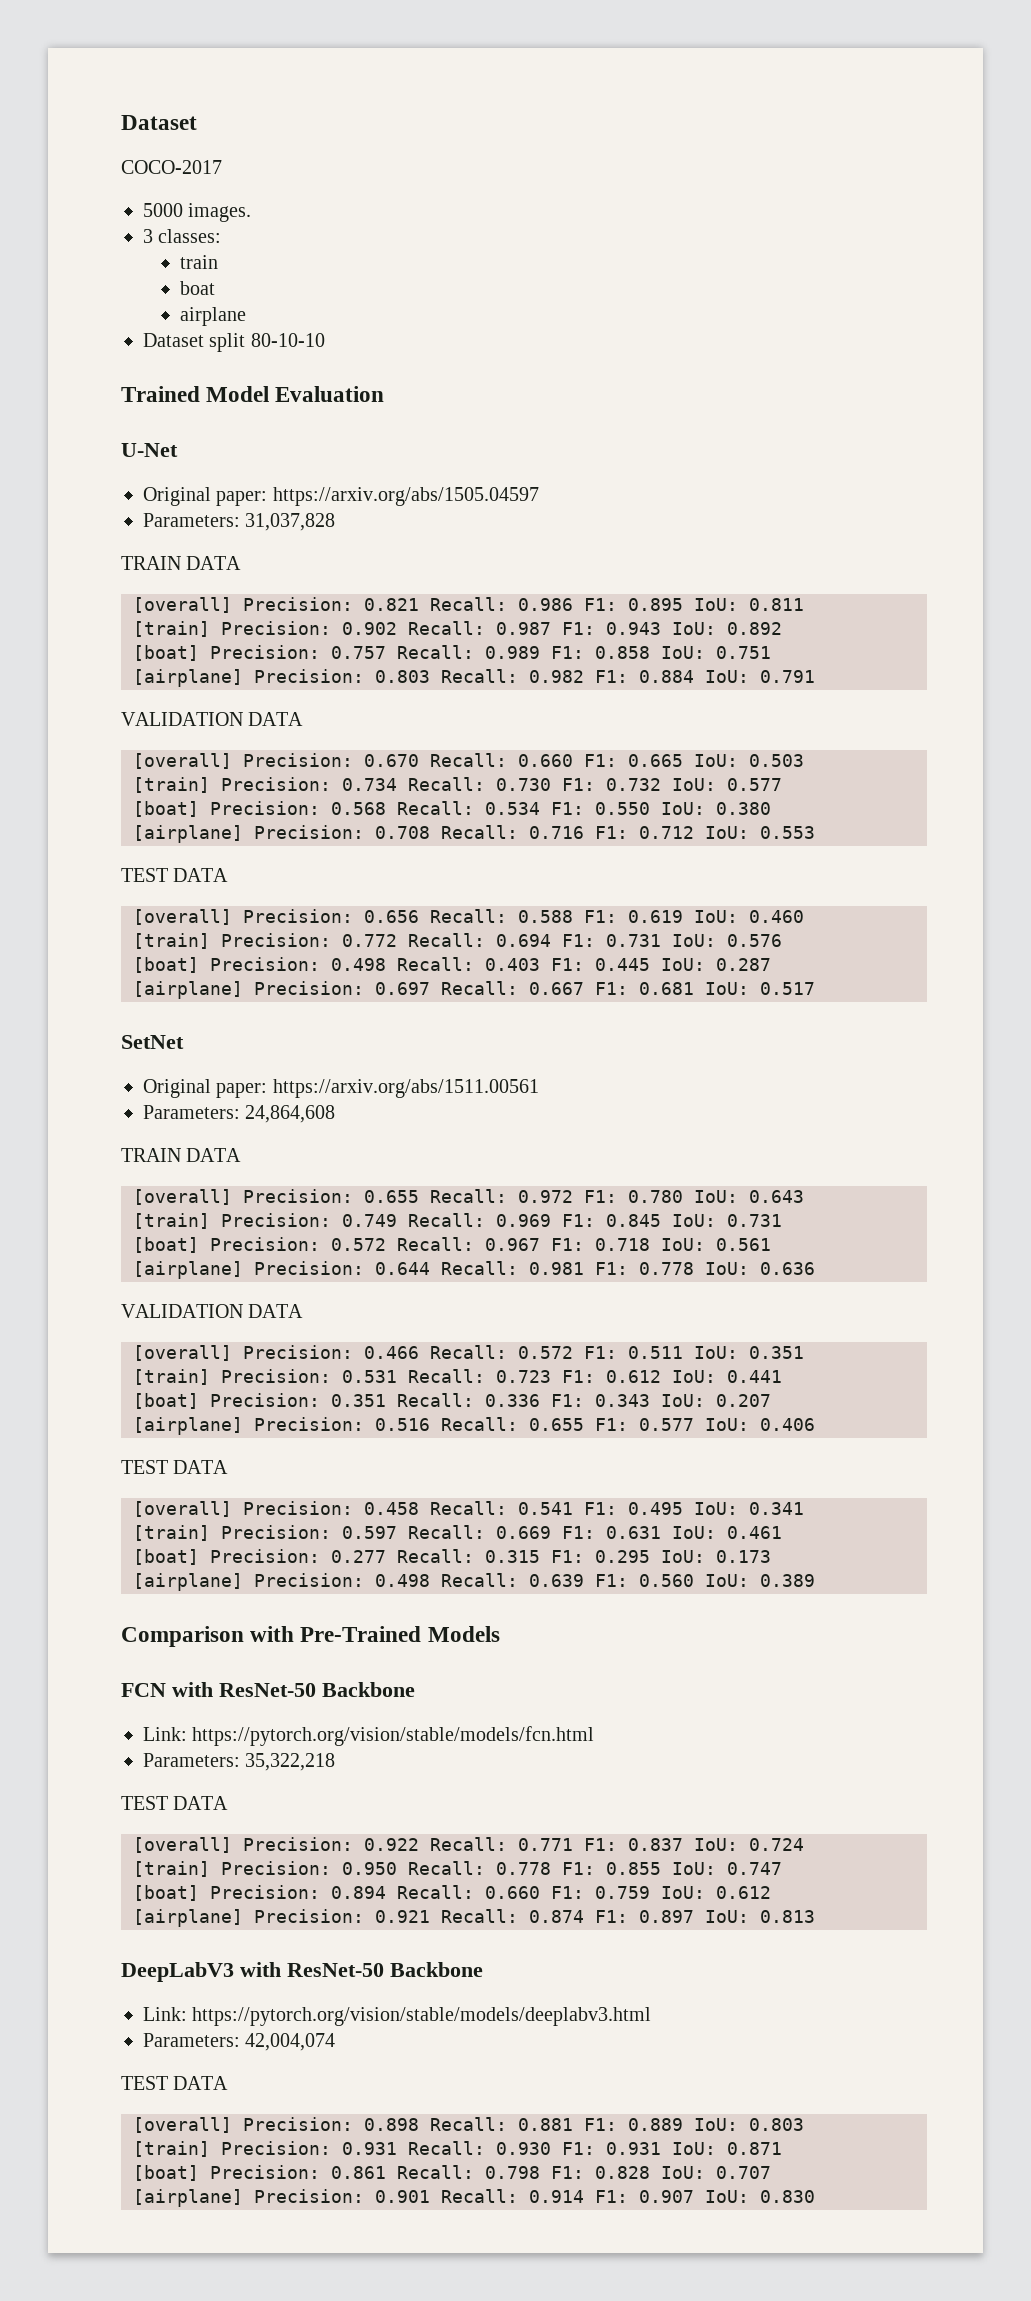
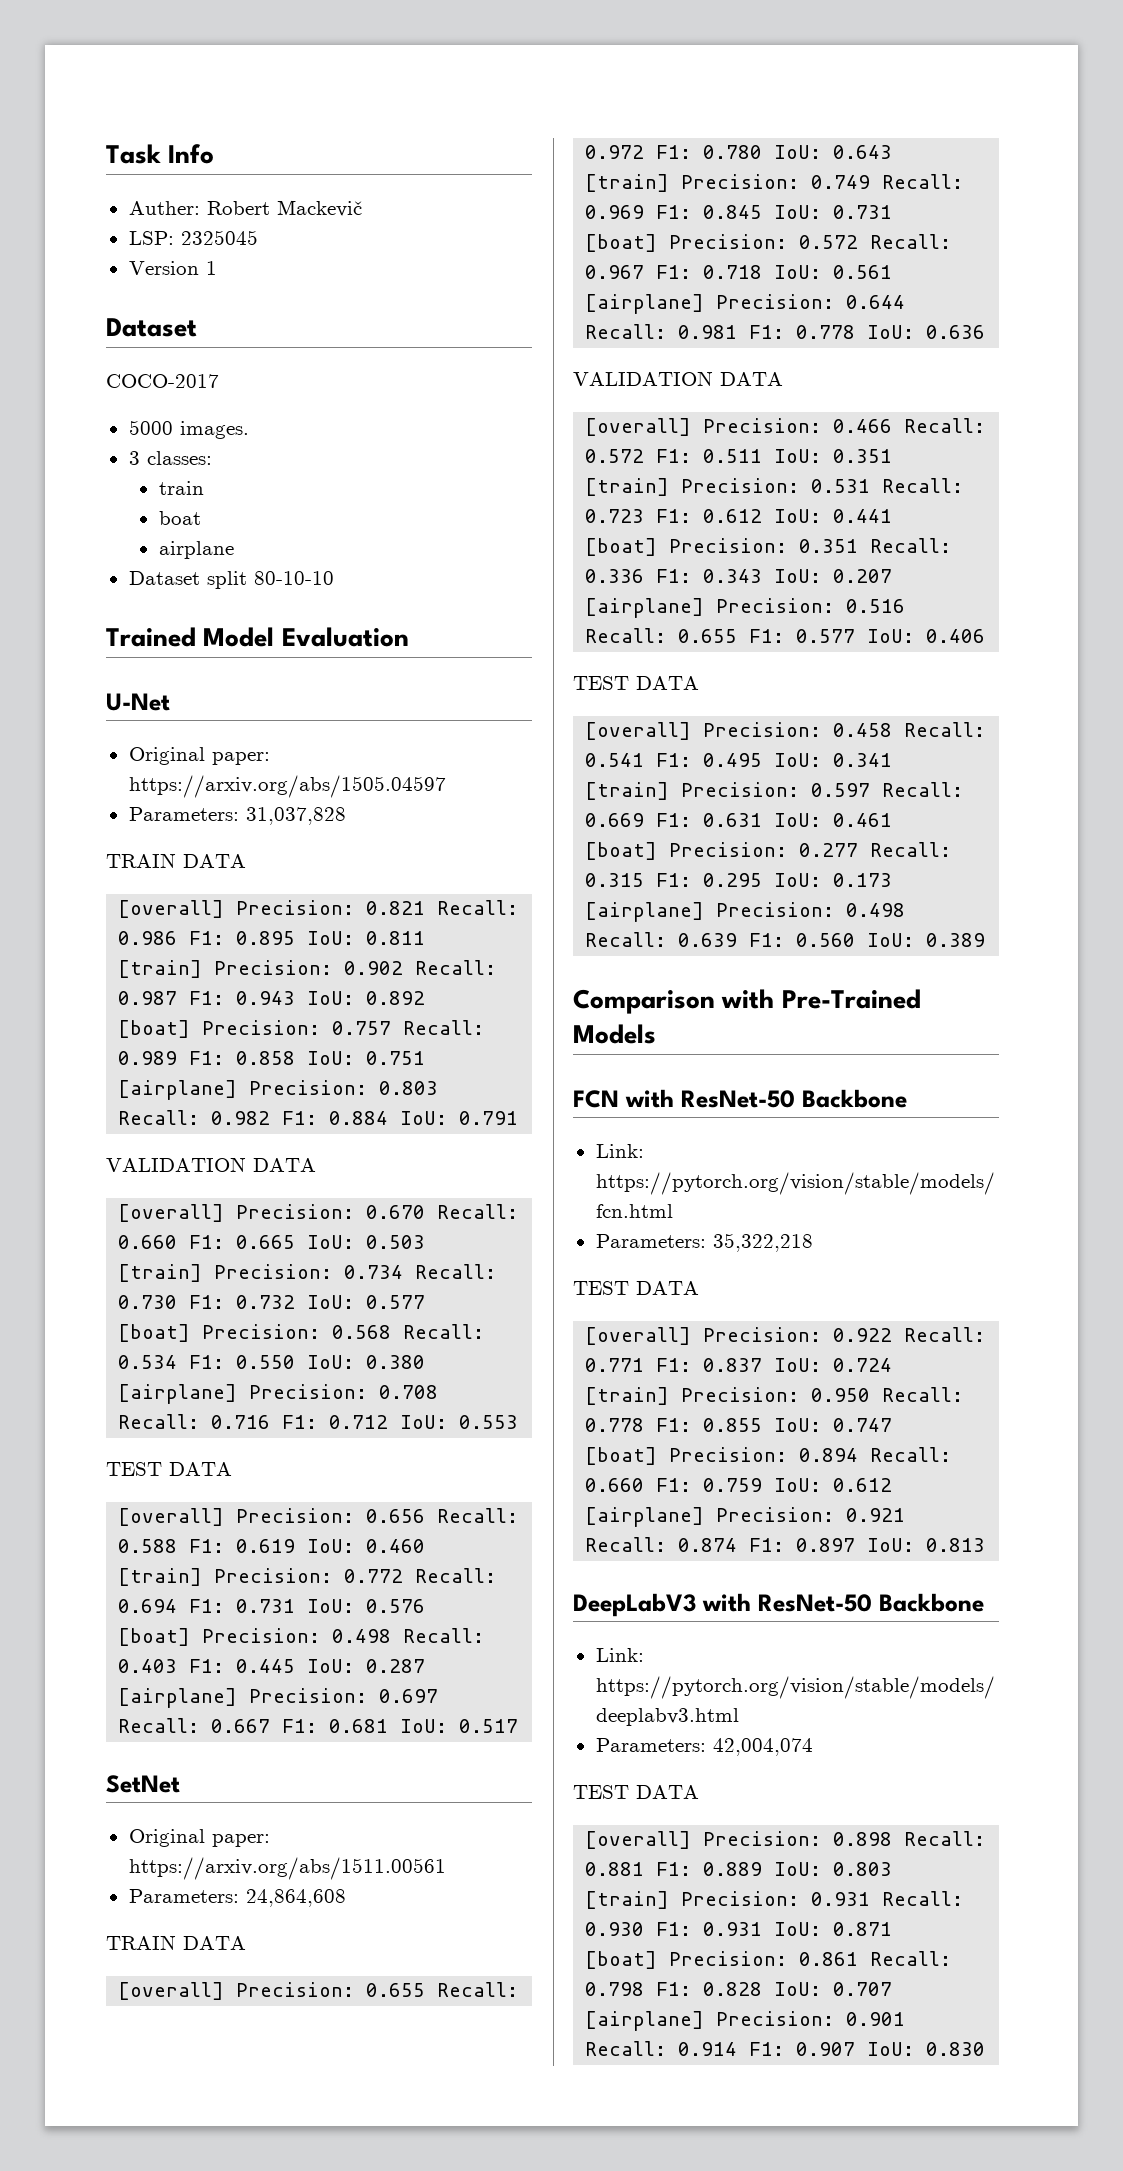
+ Task Info
+ Auther: Robert Mackevič
+ LSP: 2325045
+ Version 1

